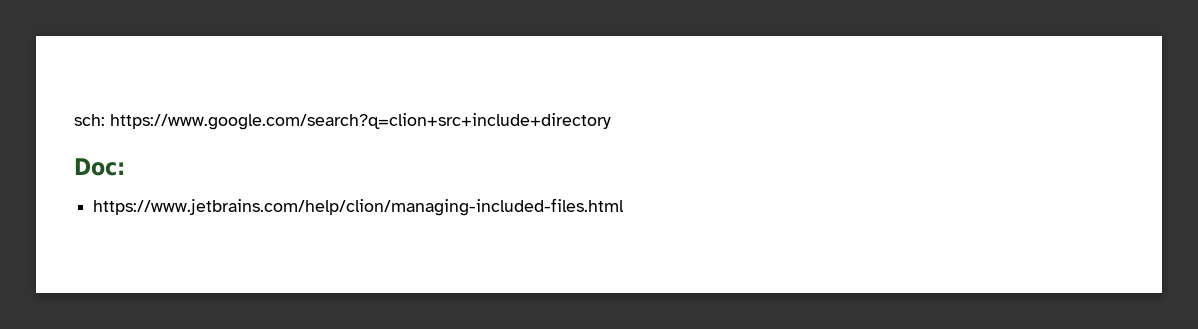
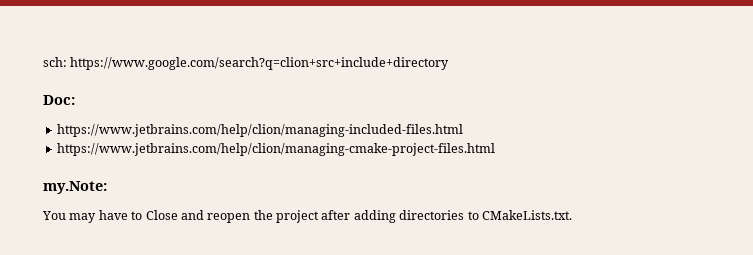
+ https://www.jetbrains.com/help/clion/managing-cmake-project-files.html
+ my.Note:
+ You may have to Close and reopen the project after adding directories to CMakeLists.txt.

